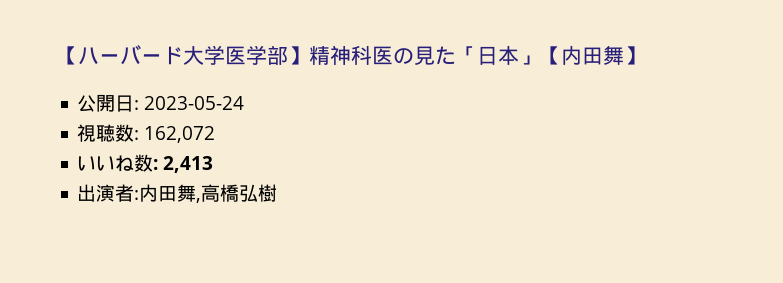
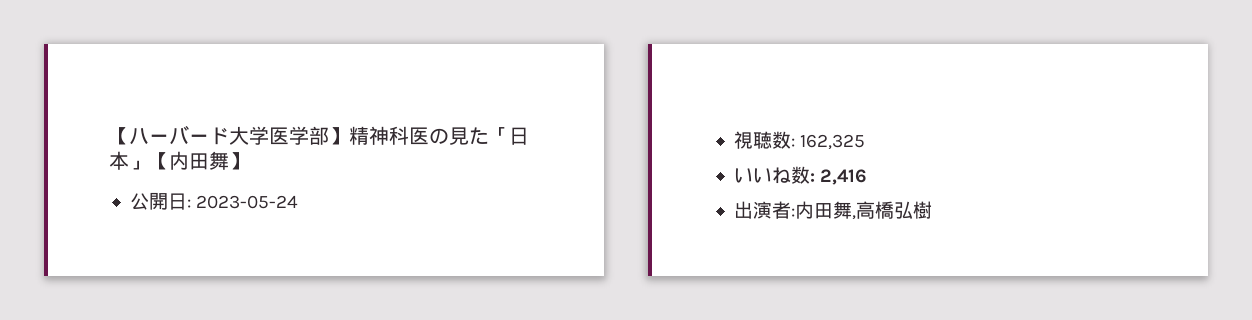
- 視聴数: 162,072
+ 視聴数: 162,325
- いいね数: 2,413
+ いいね数: 2,416

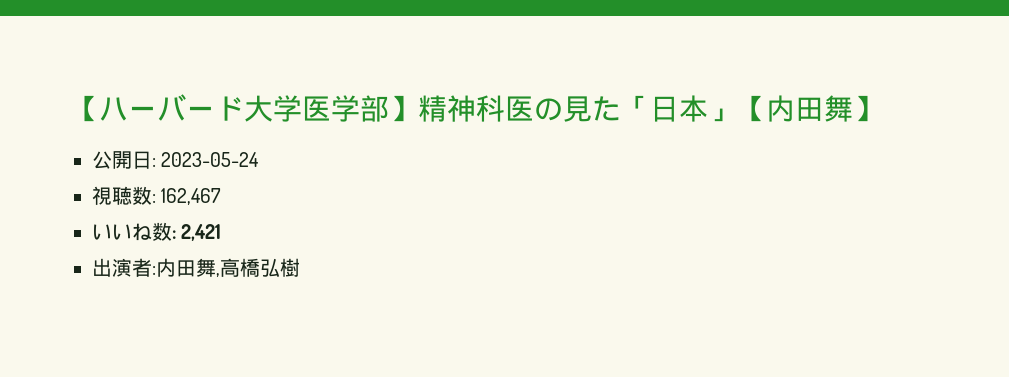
- 視聴数: 162,325
+ 視聴数: 162,467
- いいね数: 2,416
+ いいね数: 2,421

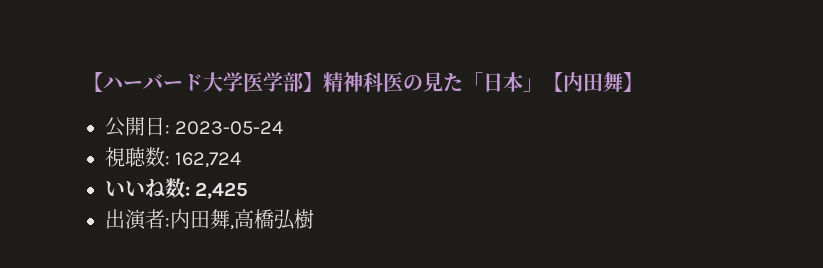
- 視聴数: 162,467
+ 視聴数: 162,724
- いいね数: 2,421
+ いいね数: 2,425

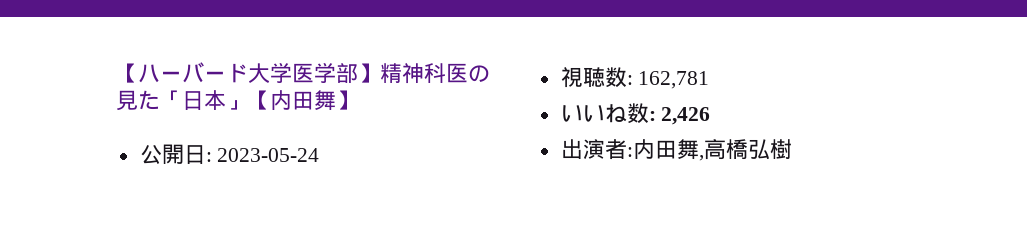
- 視聴数: 162,724
+ 視聴数: 162,781
- いいね数: 2,425
+ いいね数: 2,426

